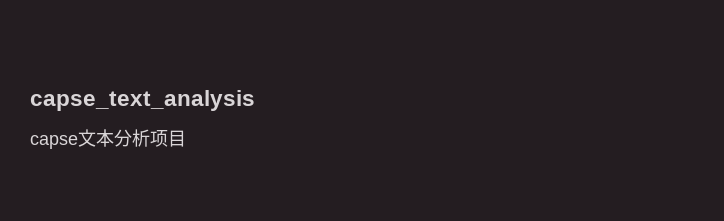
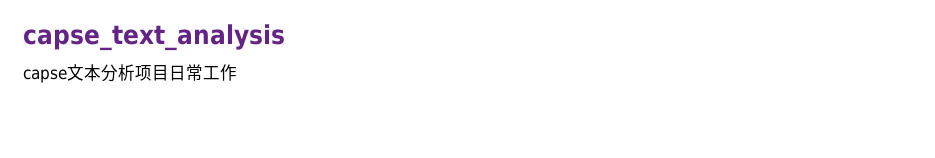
- capse文本分析项目
+ capse文本分析项目日常工作

